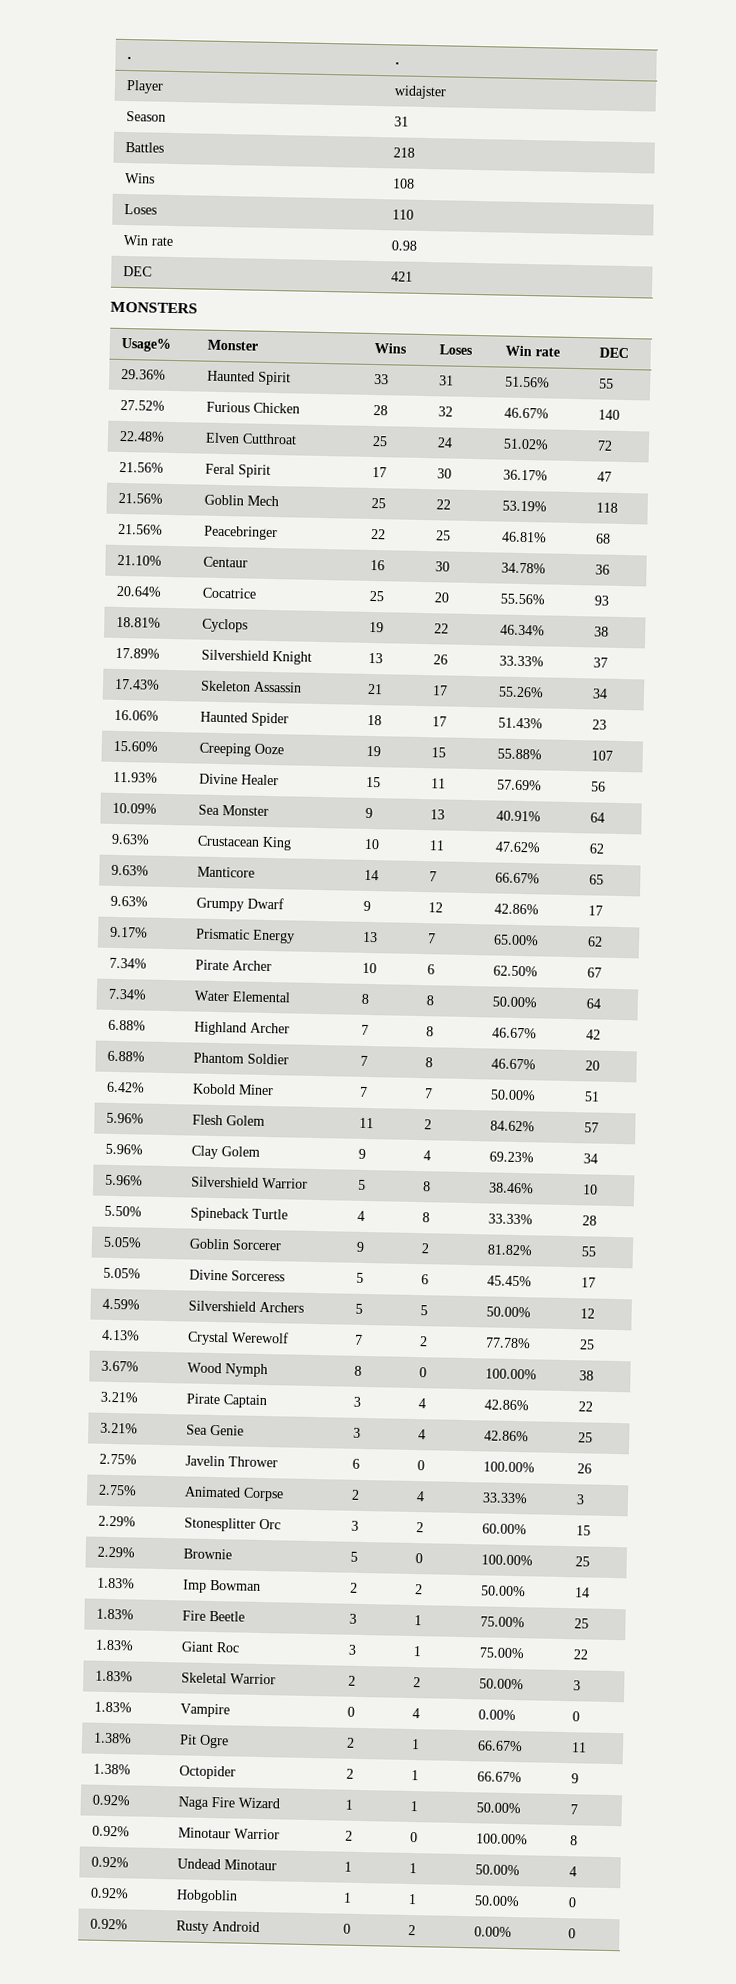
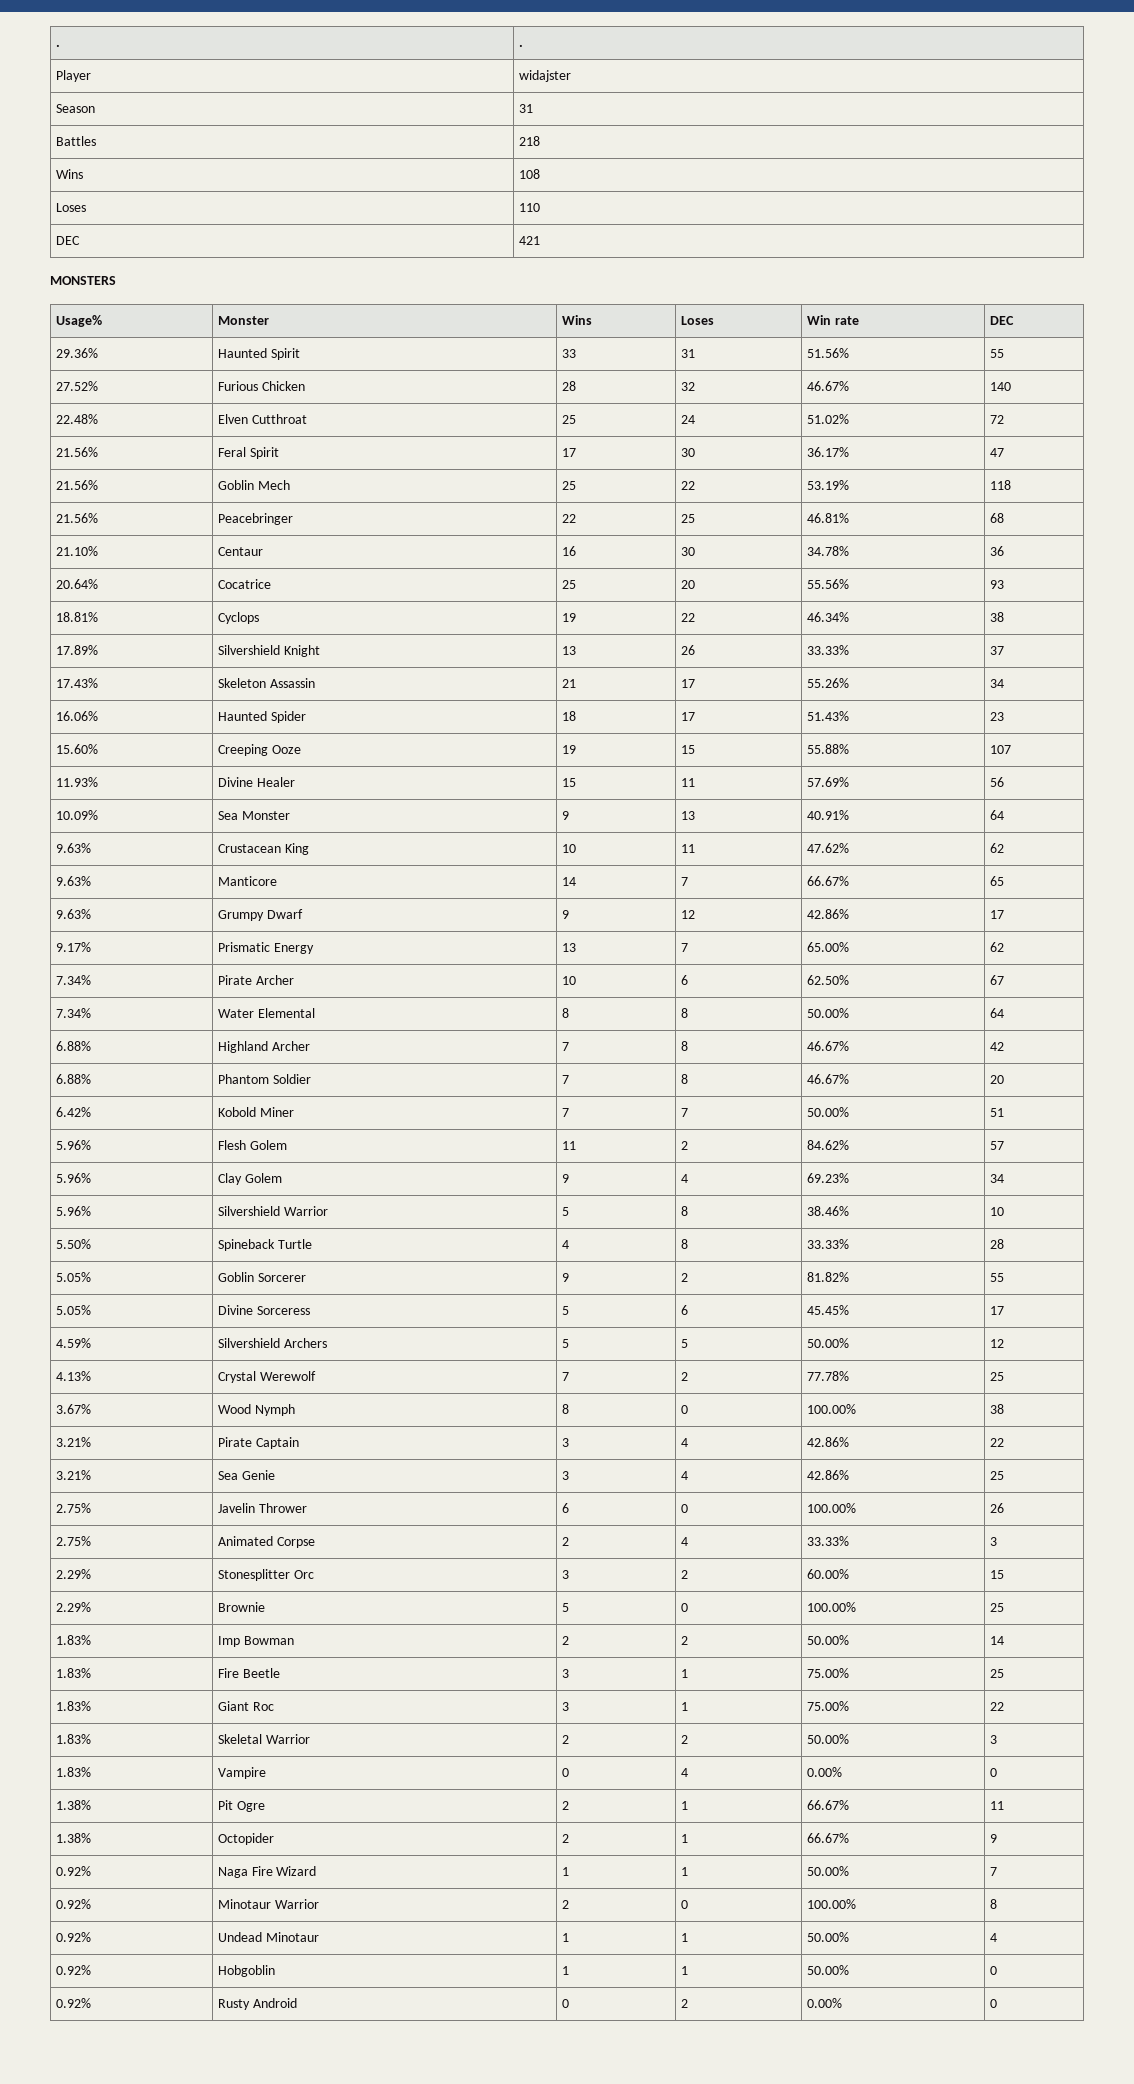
- Win rate | 0.98

